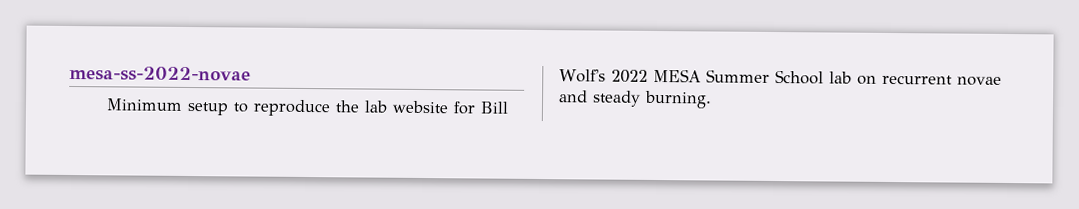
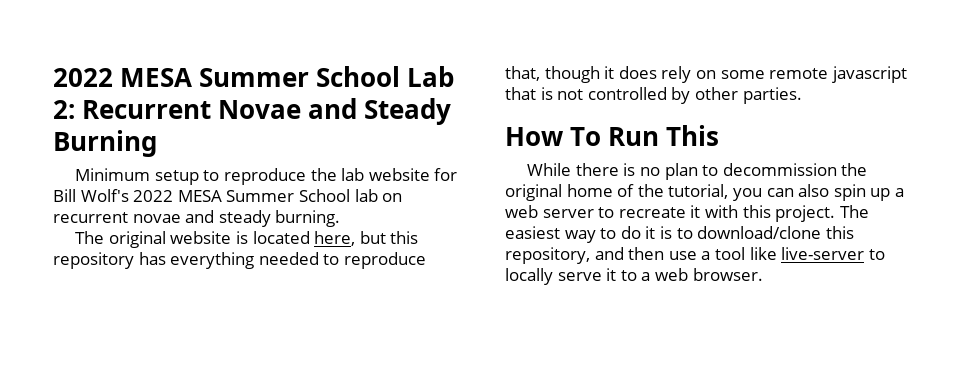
- mesa-ss-2022-novae
+ 2022 MESA Summer School Lab 2: Recurrent Novae and Steady Burning
+ The original website is located here, but this repository has everything needed to reproduce that, though it does rely on some remote javascript that is not controlled by other parties.
+ How To Run This
+ While there is no plan to decommission the original home of the tutorial, you can also spin up a web server to recreate it with this project. The easiest way to do it is to download/clone this repository, and then use a tool like live-server to locally serve it to a web browser.

